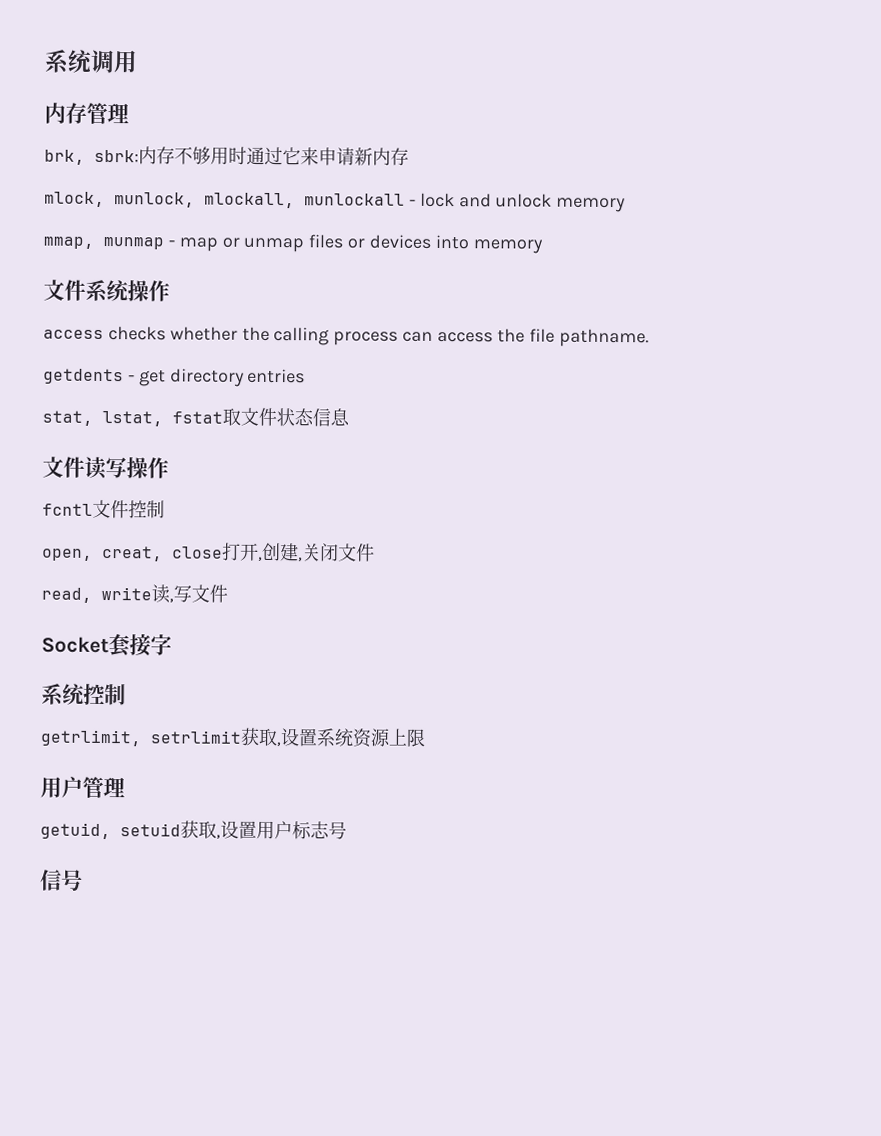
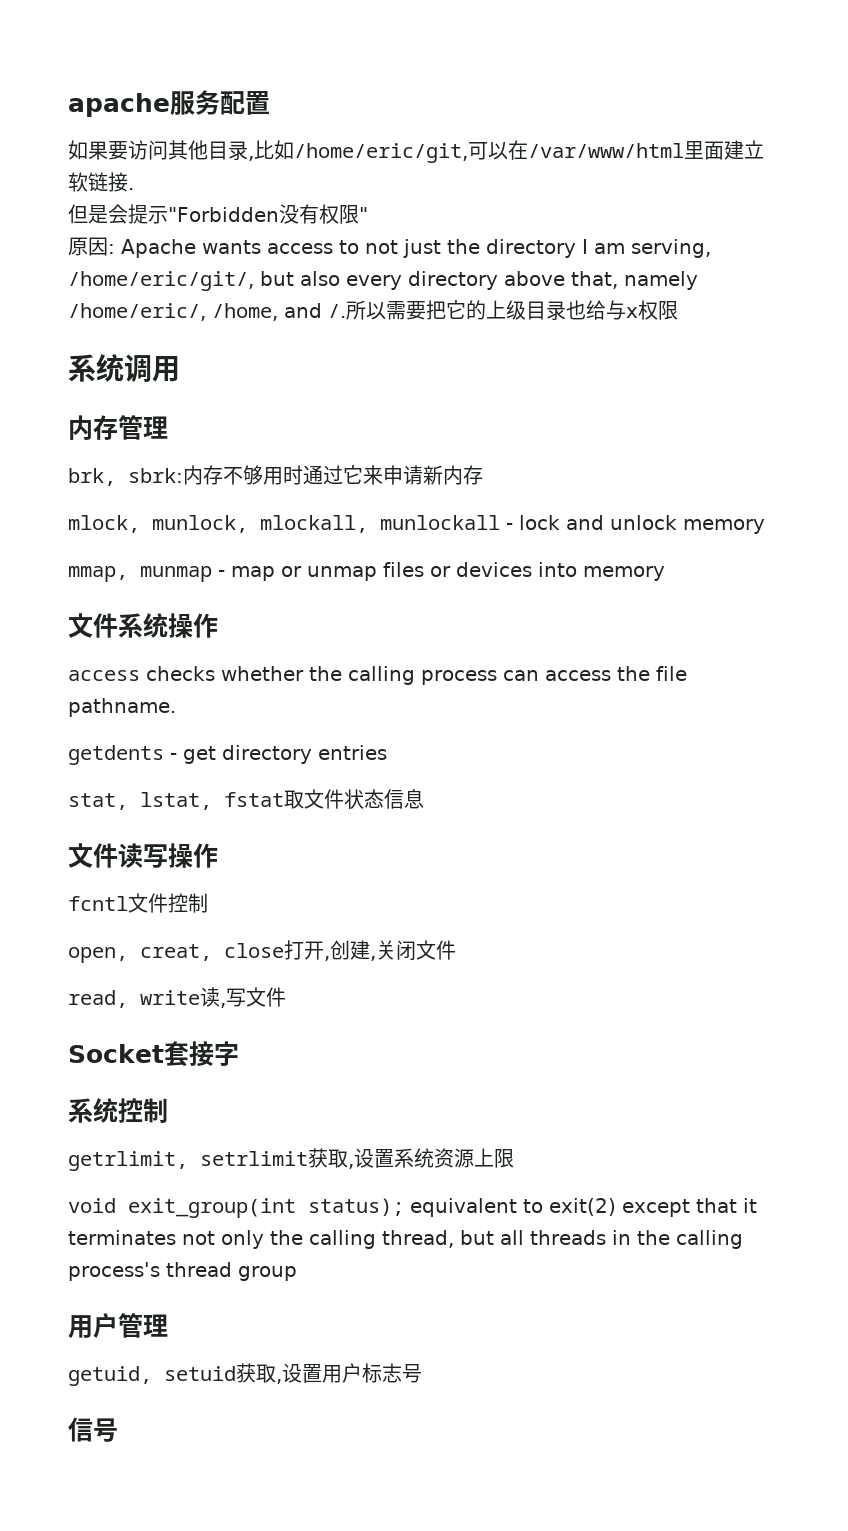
+ apache服务配置
+ 如果要访问其他目录,比如/home/eric/git,可以在/var/www/html里面建立软链接.
+ 但是会提示"Forbidden没有权限"
+ 原因: Apache wants access to not just the directory I am serving, /home/eric/git/, but also every directory above that, namely /home/eric/, /home, and /.所以需要把它的上级目录也给与x权限
+ void exit_group(int status); equivalent to exit(2) except that it terminates not only the calling thread, but all threads in the calling process's thread group

